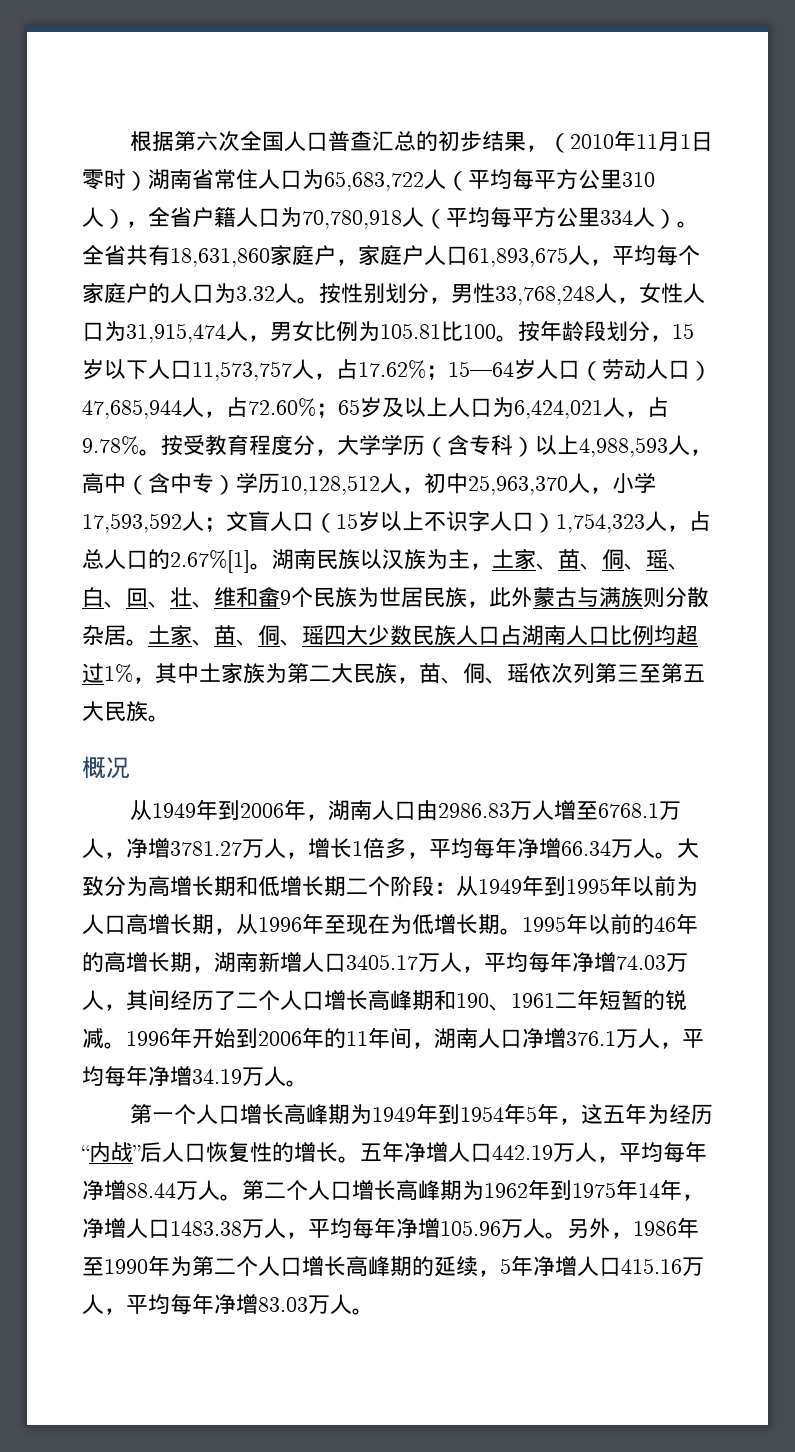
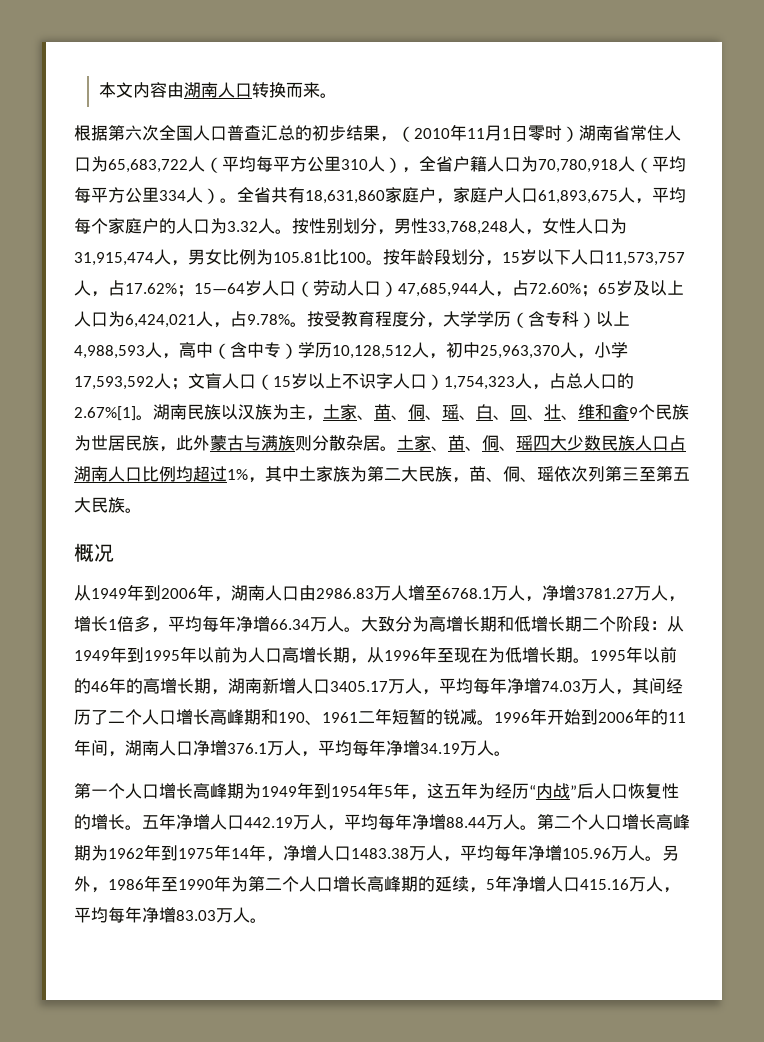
+ 本文内容由湖南人口转换而来。

